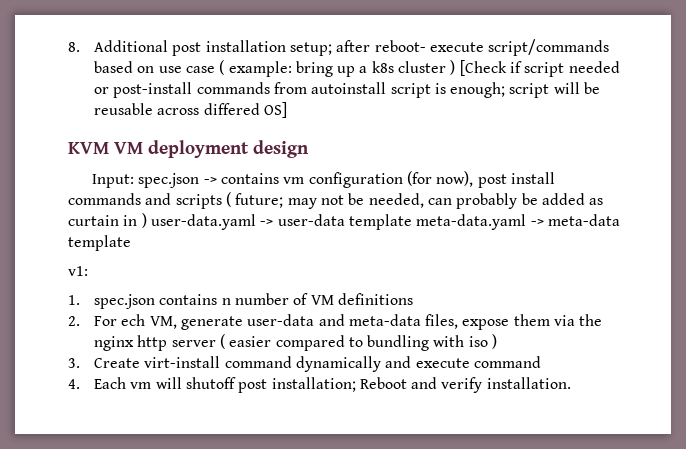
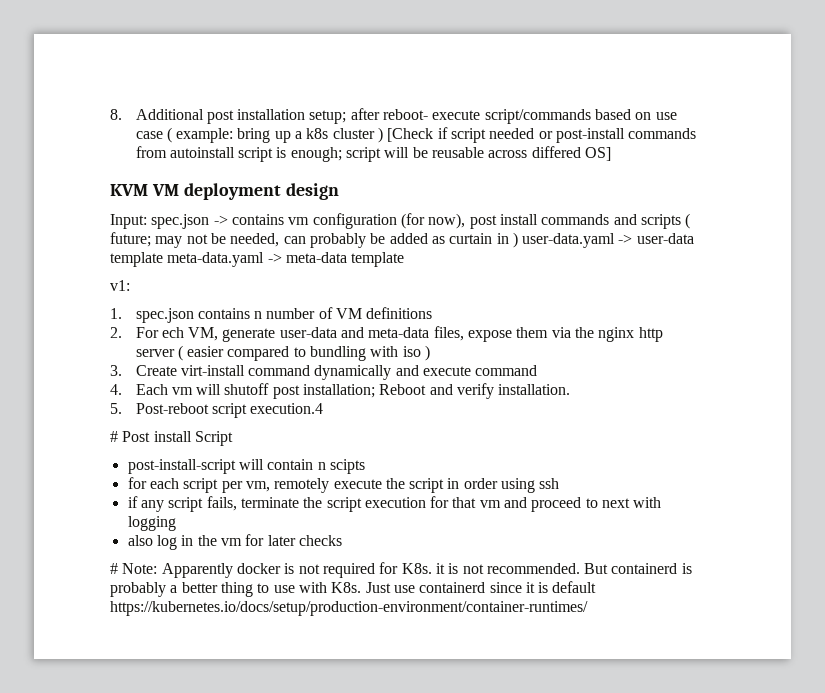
+ 5. Post-reboot script execution.4
+ # Post install Script
+ post-install-script will contain n scipts
+ for each script per vm, remotely execute the script in order using ssh
+ if any script fails, terminate the script execution for that vm and proceed to next with logging
+ also log in the vm for later checks
+ # Note: Apparently docker is not required for K8s. it is not recommended. But containerd is probably a better thing to use with K8s. Just use containerd since it is default https://kubernetes.io/docs/setup/production-environment/container-runtimes/

